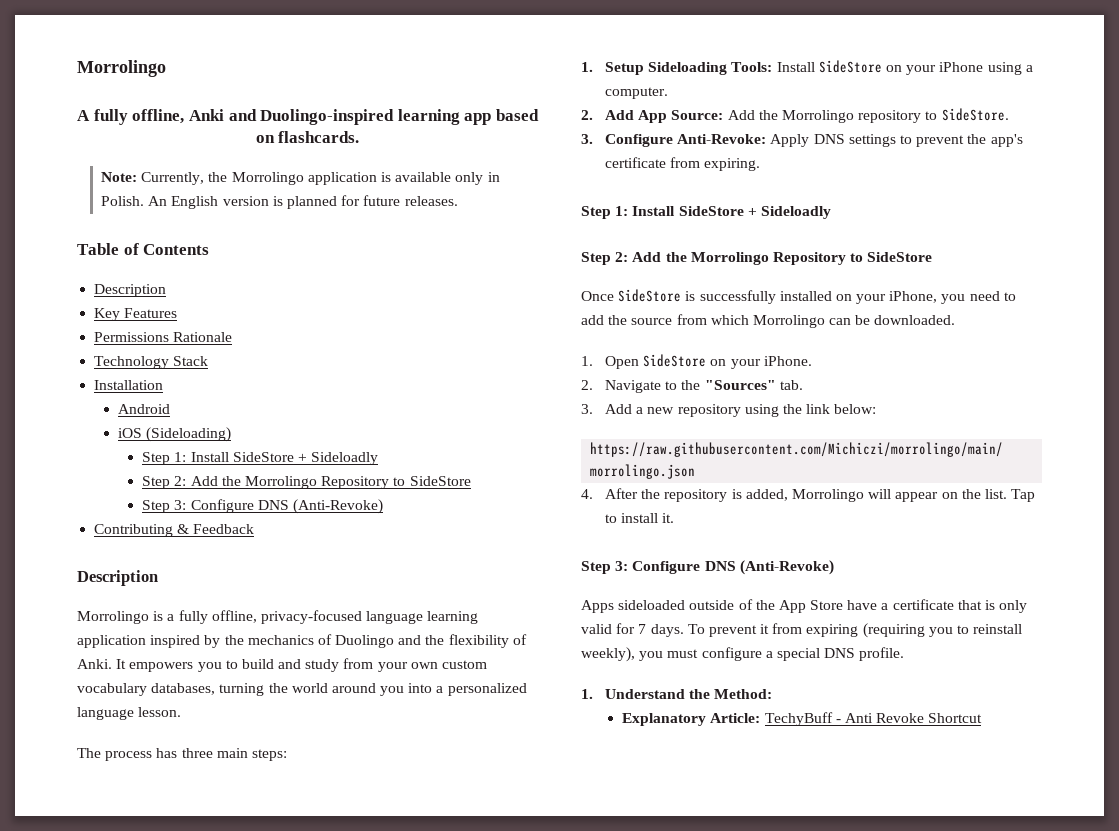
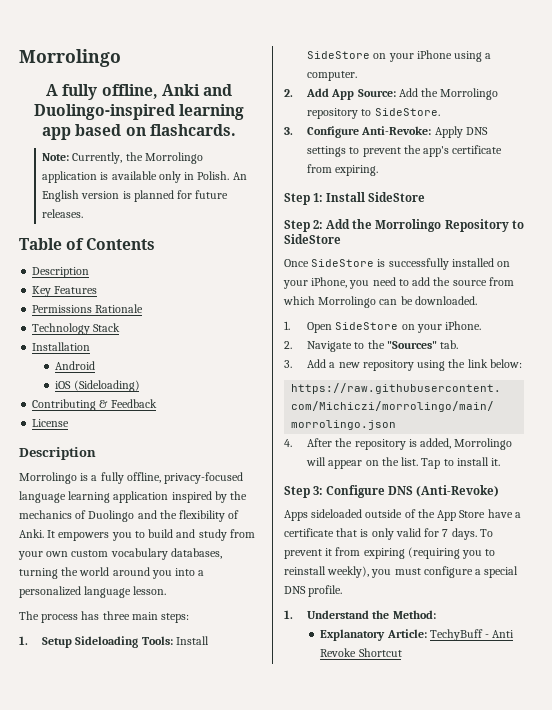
  iOS (Sideloading)
- Step 1: Install SideStore + Sideloadly
- Step 2: Add the Morrolingo Repository to SideStore
- Step 3: Configure DNS (Anti-Revoke)
+ License
  3. Configure Anti-Revoke: Apply DNS settings to prevent the app's certificate from expiring.
- Step 1: Install SideStore + Sideloadly
+ Step 1: Install SideStore

